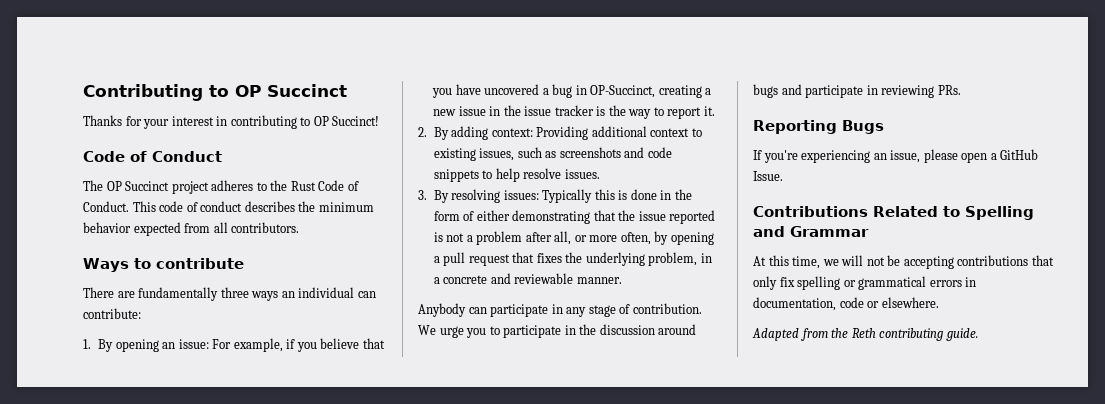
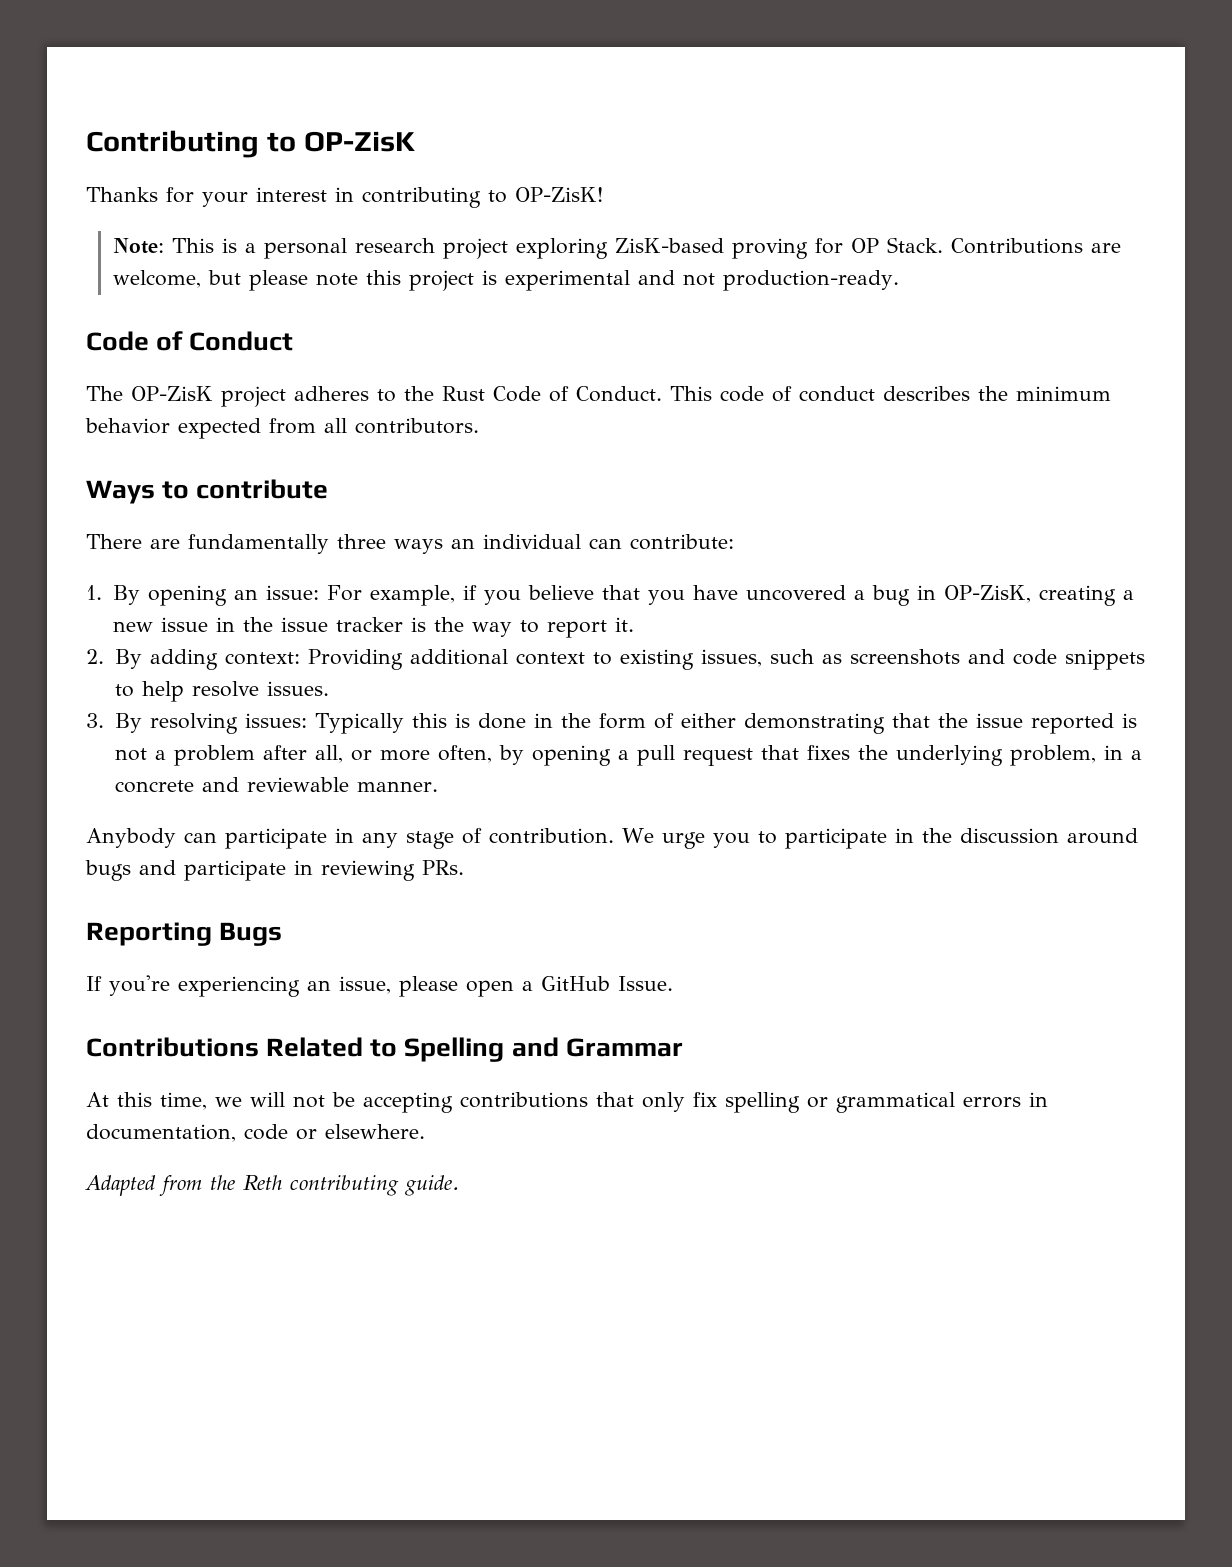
- Contributing to OP Succinct
+ Contributing to OP-ZisK
- Thanks for your interest in contributing to OP Succinct!
+ Thanks for your interest in contributing to OP-ZisK!
+ Note: This is a personal research project exploring ZisK-based proving for OP Stack. Contributions are welcome, but please note this project is experimental and not production-ready.
- The OP Succinct project adheres to the Rust Code of Conduct.
+ The OP-ZisK project adheres to the Rust Code of Conduct.
- 1. By opening an issue: For example, if you believe that you have uncovered a bug in OP-Succinct, creating a new issue in the issue tracker is the way to report it.
+ 1. By opening an issue: For example, if you believe that you have uncovered a bug in OP-ZisK, creating a new issue in the issue tracker is the way to report it.

